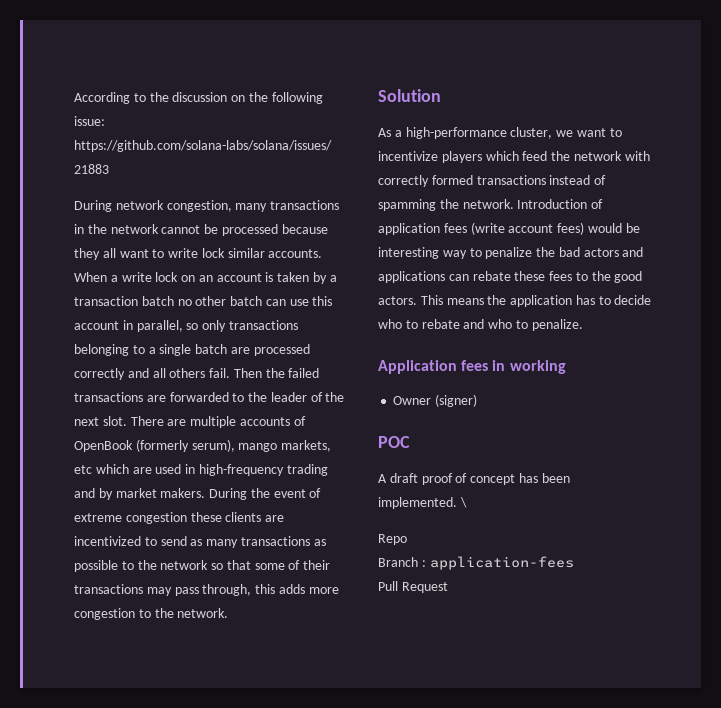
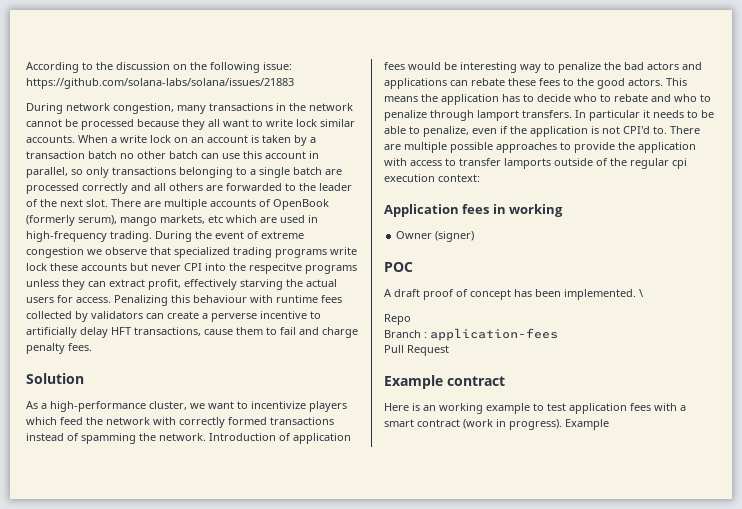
- When a write lock on an account is taken by a transaction batch no other batch can use this account in parallel, so only transactions belonging to a single batch are processed correctly and all others fail. Then the failed transactions are forwarded to the leader of the next slot.
+ When a write lock on an account is taken by a transaction batch no other batch can use this account in parallel, so only transactions belonging to a single batch are processed correctly and all others are forwarded to the leader of the next slot.
- There are multiple accounts of OpenBook (formerly serum), mango markets, etc which are used in high-frequency trading and by market makers.
+ There are multiple accounts of OpenBook (formerly serum), mango markets, etc which are used in high-frequency trading.
- During the event of extreme congestion these clients are incentivized to send as many transactions as possible to the network so that some of their transactions may pass through, this adds more congestion to the network.
+ During the event of extreme congestion we observe that specialized trading programs write lock these accounts but never CPI into the respecitve programs unless they can extract profit, effectively starving the actual users for access. Penalizing this behaviour with runtime fees collected by validators can create a perverse incentive to artificially delay HFT transactions, cause them to fail and charge penalty fees.
- Introduction of application fees (write account fees) would be interesting way to penalize the bad actors and applications can rebate these fees to the good actors.
+ Introduction of application fees would be interesting way to penalize the bad actors and applications can rebate these fees to the good actors.
- This means the application has to decide who to rebate and who to penalize.
+ This means the application has to decide who to rebate and who to penalize through lamport transfers. In particular it needs to be able to penalize, even if the application is not CPI'd to. There are multiple possible approaches to provide the application with access to transfer lamports outside of the regular cpi execution context:
+ Example contract
+ Here is an working example to test application fees with a smart contract (work in progress). Example

